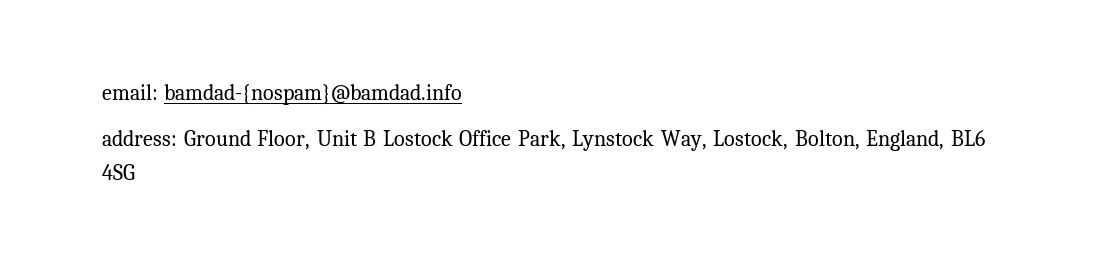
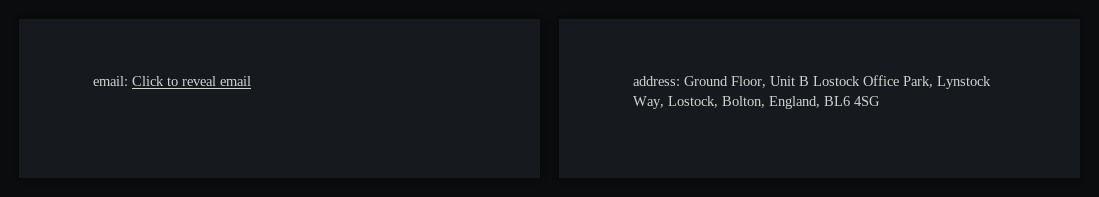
- email: bamdad-{nospam}@bamdad.info
+ email: Click to reveal email

